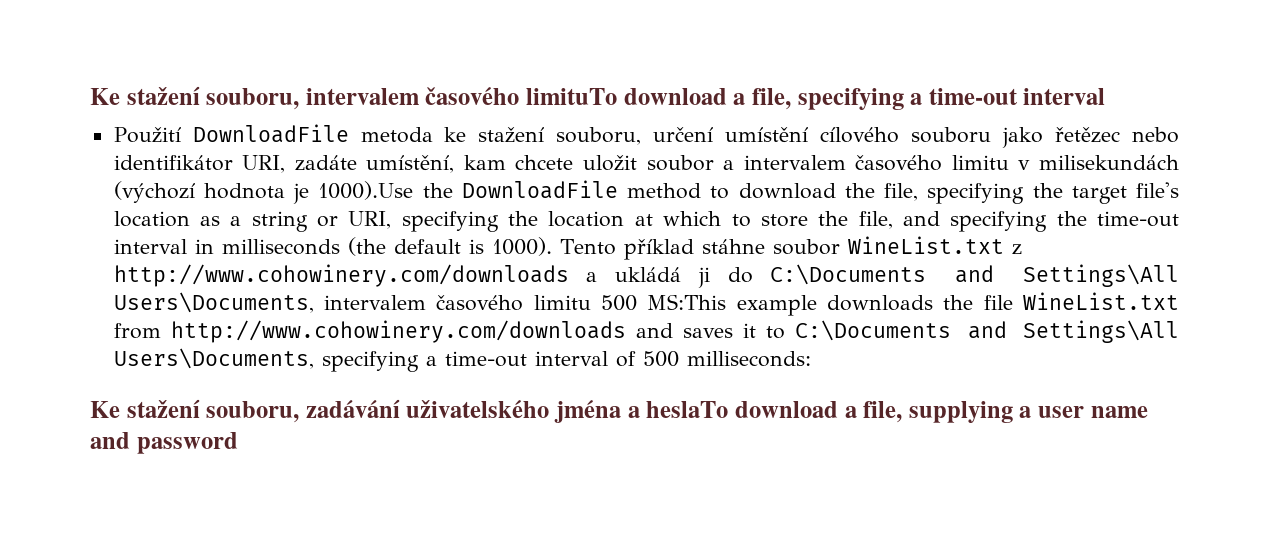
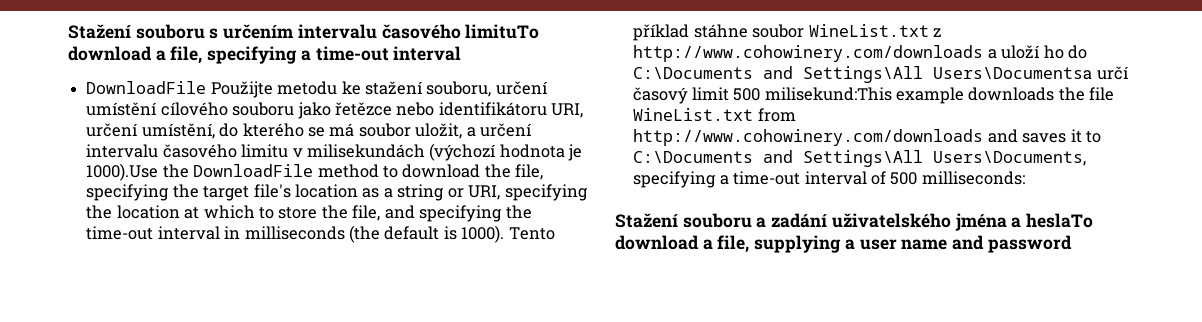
- Ke stažení souboru, intervalem časového limituTo download a file, specifying a time-out interval
+ Stažení souboru s určením intervalu časového limituTo download a file, specifying a time-out interval
- Použití DownloadFile metoda ke stažení souboru, určení umístění cílového souboru jako řetězec nebo identifikátor URI, zadáte umístění, kam chcete uložit soubor a intervalem časového limitu v milisekundách (výchozí hodnota je 1000).Use the DownloadFile method to download the file, specifying the target file's location as a string or URI, specifying the location at which to store the file, and specifying the time-out interval in milliseconds (the default is 1000).
+ DownloadFile Použijte metodu ke stažení souboru, určení umístění cílového souboru jako řetězce nebo identifikátoru URI, určení umístění, do kterého se má soubor uložit, a určení intervalu časového limitu v milisekundách (výchozí hodnota je 1000).Use the DownloadFile method to download the file, specifying the target file's location as a string or URI, specifying the location at which to store the file, and specifying the time-out interval in milliseconds (the default is 1000).
- Tento příklad stáhne soubor WineList.txt z http://www.cohowinery.com/downloads a ukládá ji do C:\Documents and Settings\All Users\Documents, intervalem časového limitu 500 MS:This example downloads the file WineList.txt from http://www.cohowinery.com/downloads and saves it to C:\Documents and Settings\All Users\Documents, specifying a time-out interval of 500 milliseconds:
+ Tento příklad stáhne soubor WineList.txt z http://www.cohowinery.com/downloads a uloží ho do C:\Documents and Settings\All Users\Documentsa určí časový limit 500 milisekund:This example downloads the file WineList.txt from http://www.cohowinery.com/downloads and saves it to C:\Documents and Settings\All Users\Documents, specifying a time-out interval of 500 milliseconds:
- Ke stažení souboru, zadávání uživatelského jména a heslaTo download a file, supplying a user name and password
+ Stažení souboru a zadání uživatelského jména a heslaTo download a file, supplying a user name and password

